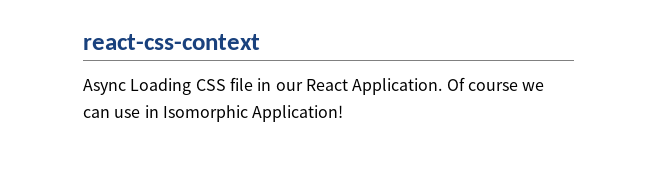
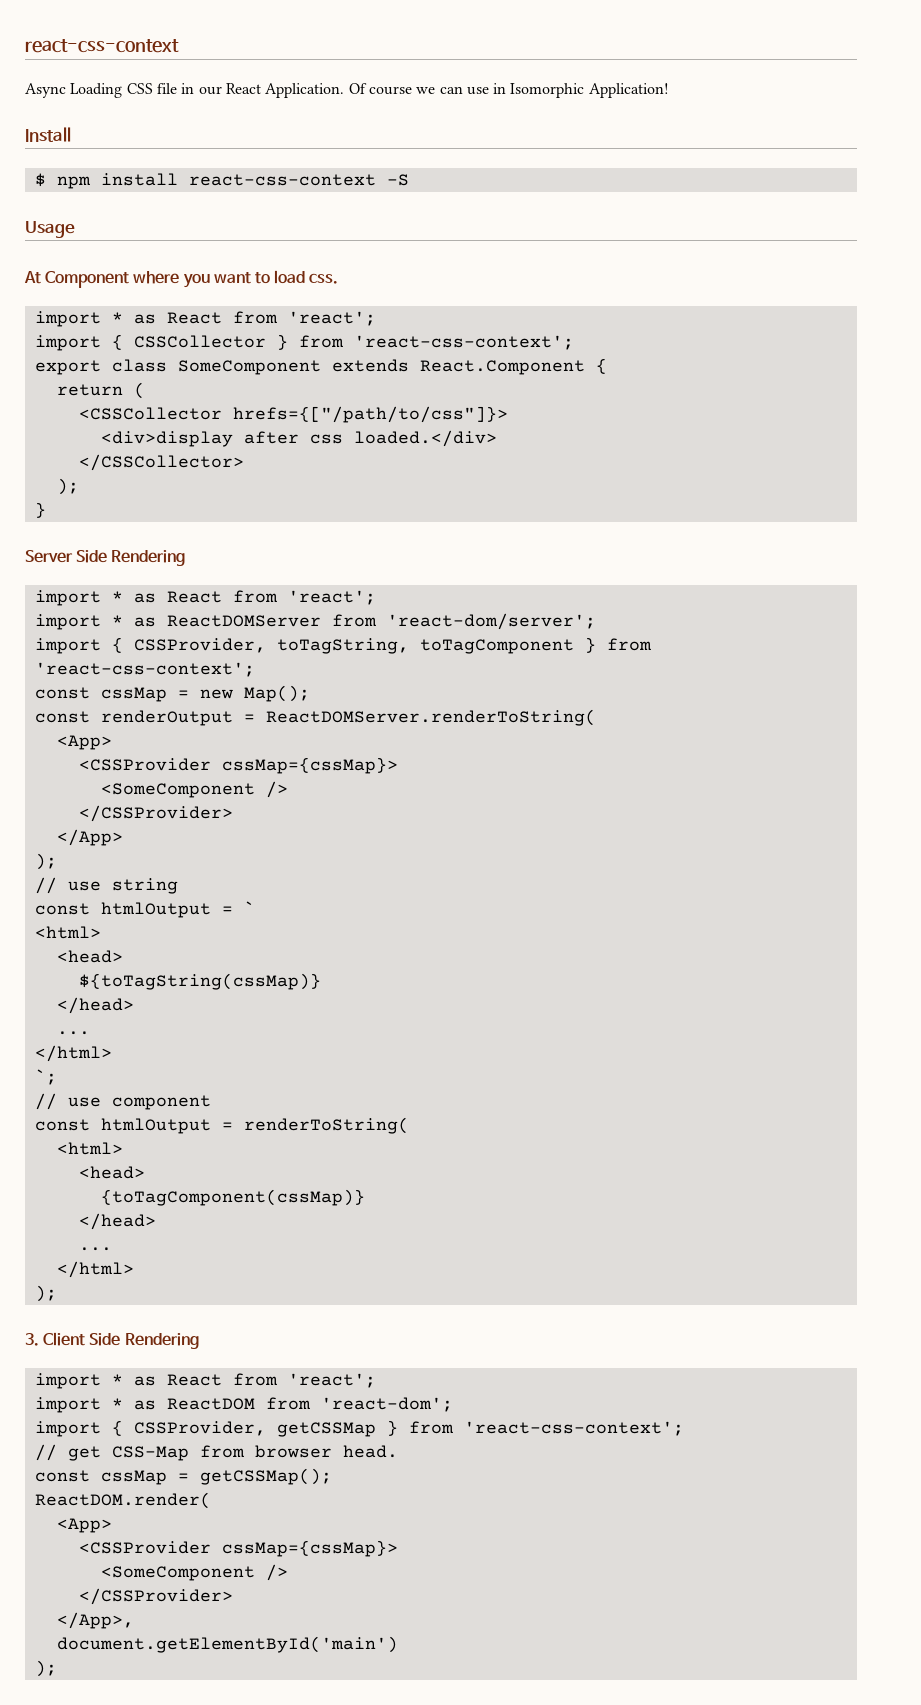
+ Install
+ $ npm install react-css-context -S
+ Usage
+ At Component where you want to load css.
+ import * as React from 'react';
+ import { CSSCollector } from 'react-css-context';
+ export class SomeComponent extends React.Component {
+ return (
+ <CSSCollector hrefs={["/path/to/css"]}>
+ <div>display after css loaded.</div>
+ </CSSCollector>
+ );
+ }
+ Server Side Rendering
+ import * as React from 'react';
+ import * as ReactDOMServer from 'react-dom/server';
+ import { CSSProvider, toTagString, toTagComponent } from 'react-css-context';
+ const cssMap = new Map();
+ const renderOutput = ReactDOMServer.renderToString(
+ <App>
+ <CSSProvider cssMap={cssMap}>
+ <SomeComponent />
+ </CSSProvider>
+ </App>
+ );
+ // use string
+ const htmlOutput = `
+ <html>
+ <head>
+ ${toTagString(cssMap)}
+ </head>
+ ...
+ </html>
+ `;
+ // use component
+ const htmlOutput = renderToString(
+ <html>
+ <head>
+ {toTagComponent(cssMap)}
+ </head>
+ ...
+ </html>
+ );
+ 3. Client Side Rendering
+ import * as React from 'react';
+ import * as ReactDOM from 'react-dom';
+ import { CSSProvider, getCSSMap } from 'react-css-context';
+ // get CSS-Map from browser head.
+ const cssMap = getCSSMap();
+ ReactDOM.render(
+ <App>
+ <CSSProvider cssMap={cssMap}>
+ <SomeComponent />
+ </CSSProvider>
+ </App>,
+ document.getElementById('main')
+ );

